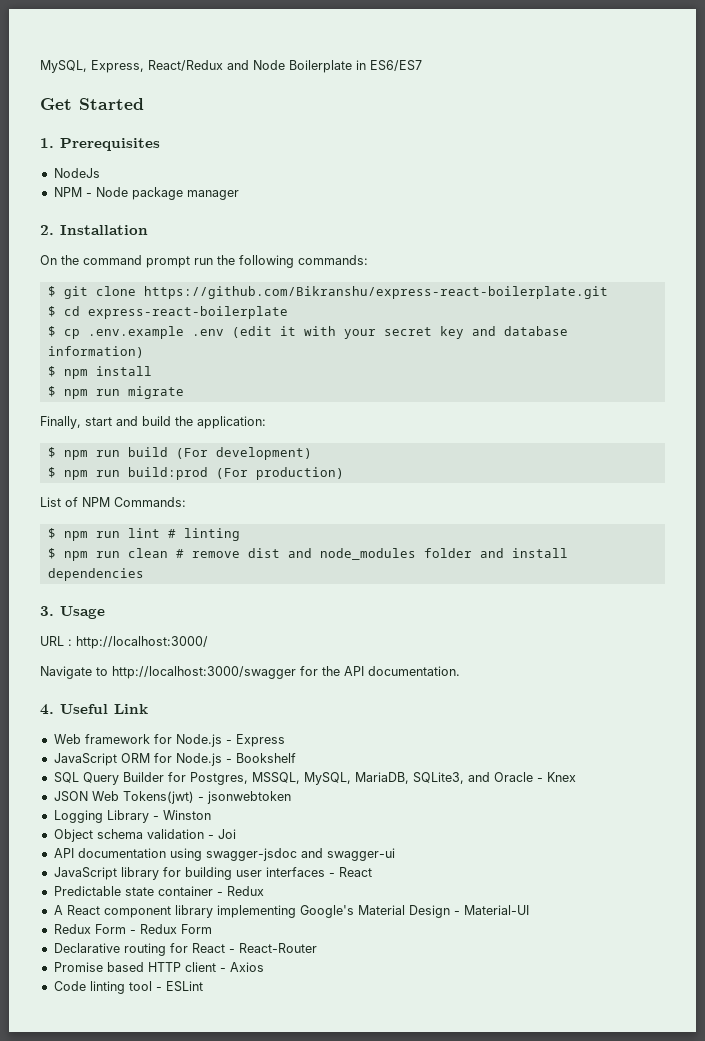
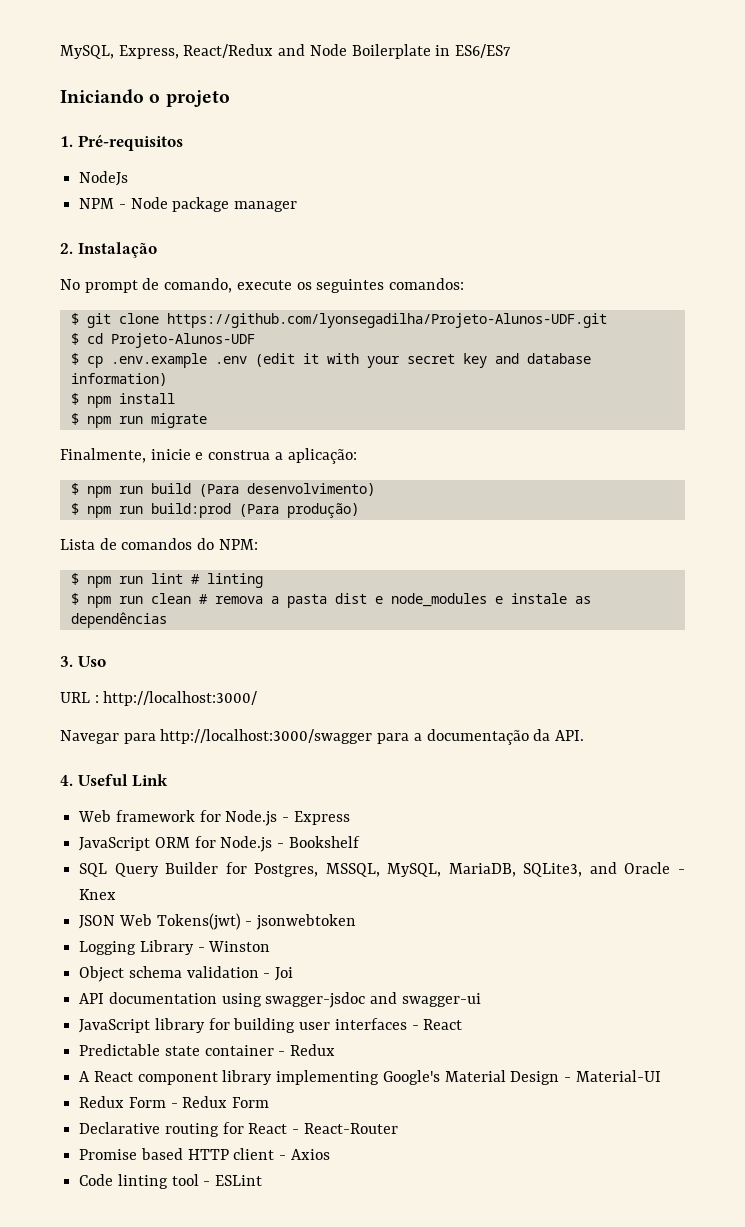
- Get Started
+ Iniciando o projeto
- 1. Prerequisites
+ 1. Pré-requisitos
- 2. Installation
- On the command prompt run the following commands:
+ 2. Instalação
+ No prompt de comando, execute os seguintes comandos:
- $ git clone https://github.com/Bikranshu/express-react-boilerplate.git
+ $ git clone https://github.com/lyonsegadilha/Projeto-Alunos-UDF.git
- $ cd express-react-boilerplate
+ $ cd Projeto-Alunos-UDF
- Finally, start and build the application:
+ Finalmente, inicie e construa a aplicação:
- $ npm run build (For development)
+ $ npm run build (Para desenvolvimento)
- $ npm run build:prod (For production)
- List of NPM Commands:
+ $ npm run build:prod (Para produção)
+ Lista de comandos do NPM:
- $ npm run clean # remove dist and node_modules folder and install dependencies
+ $ npm run clean # remova a pasta dist e node_modules e instale as dependências
- 3. Usage
+ 3. Uso
- Navigate to http://localhost:3000/swagger for the API documentation.
+ Navegar para http://localhost:3000/swagger para a documentação da API.

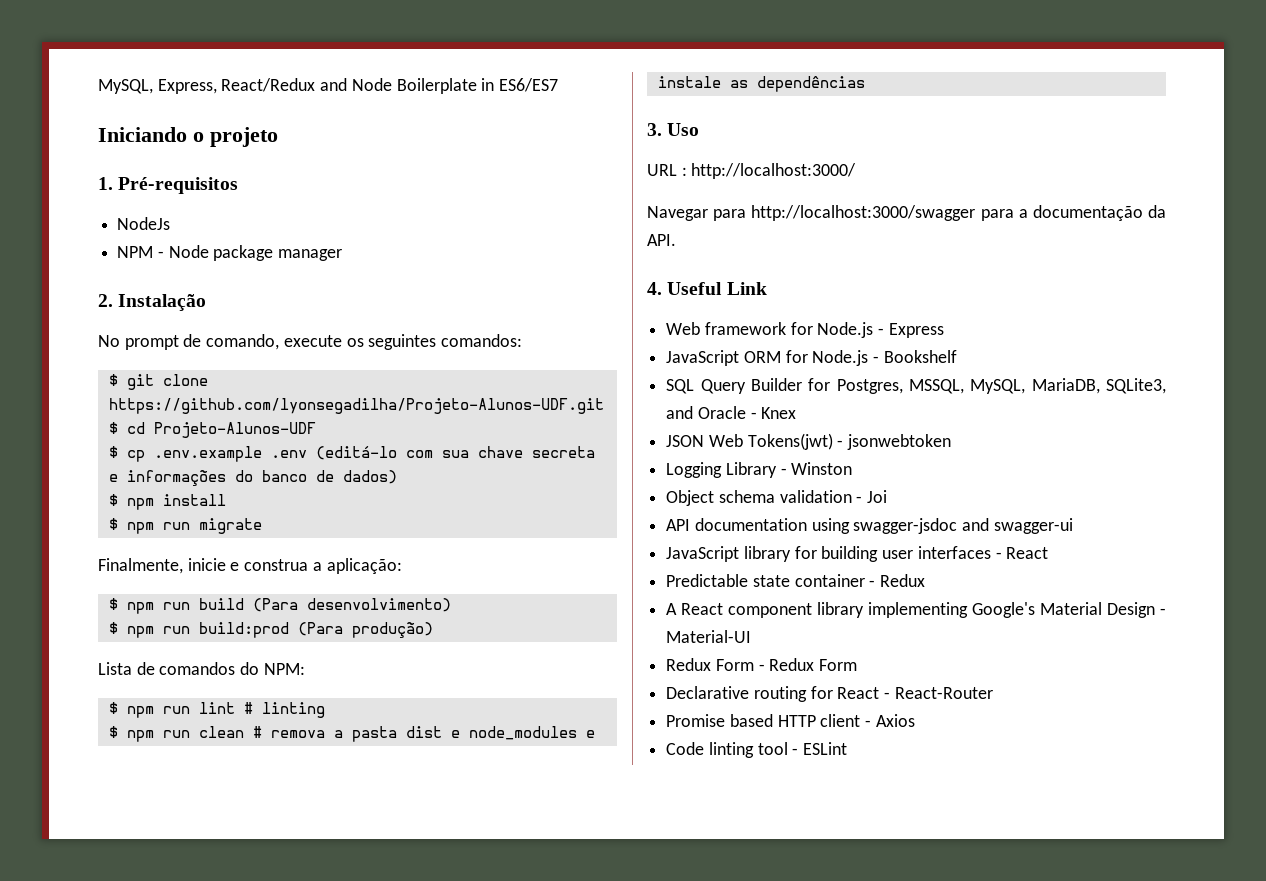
- $ cp .env.example .env (edit it with your secret key and database information)
+ $ cp .env.example .env (editá-lo com sua chave secreta e informações do banco de dados)

